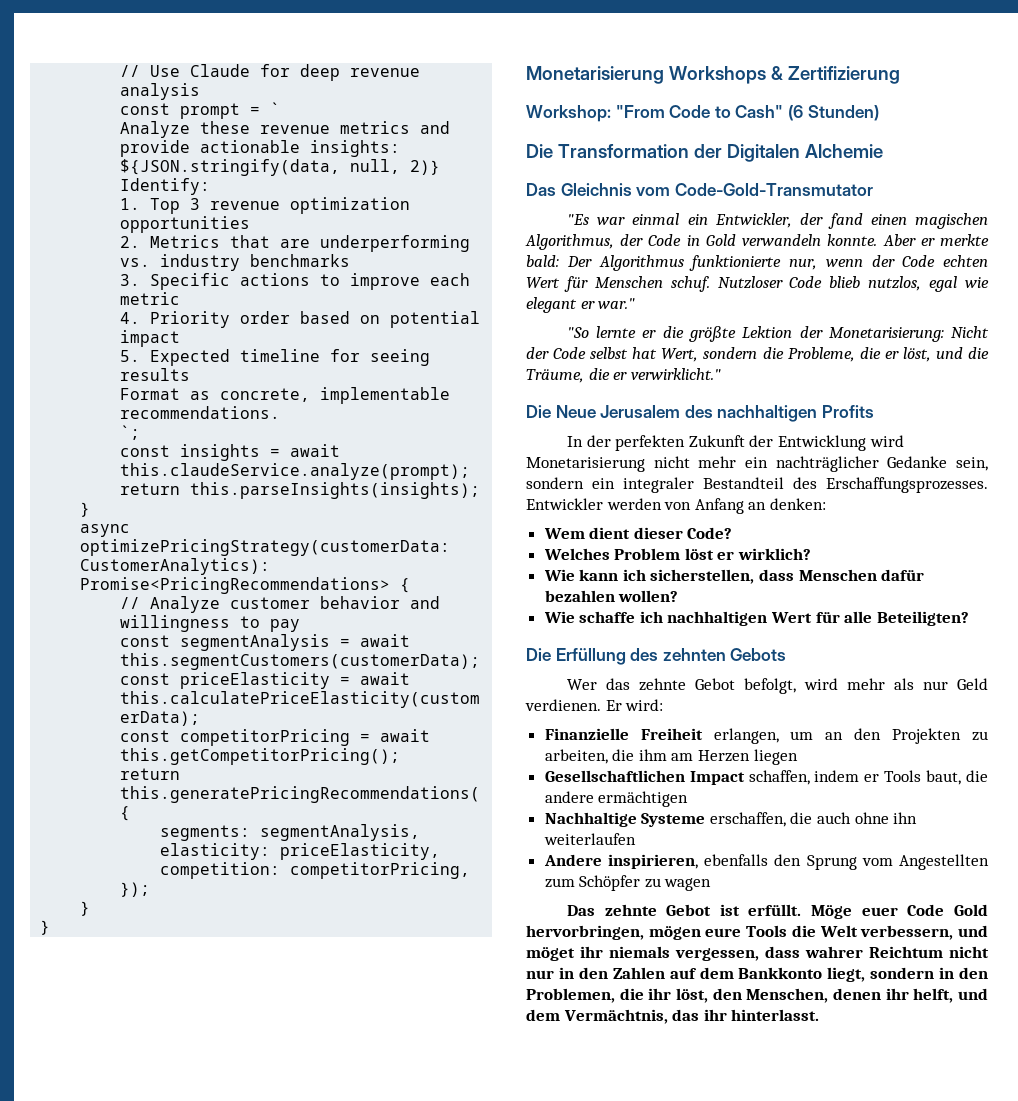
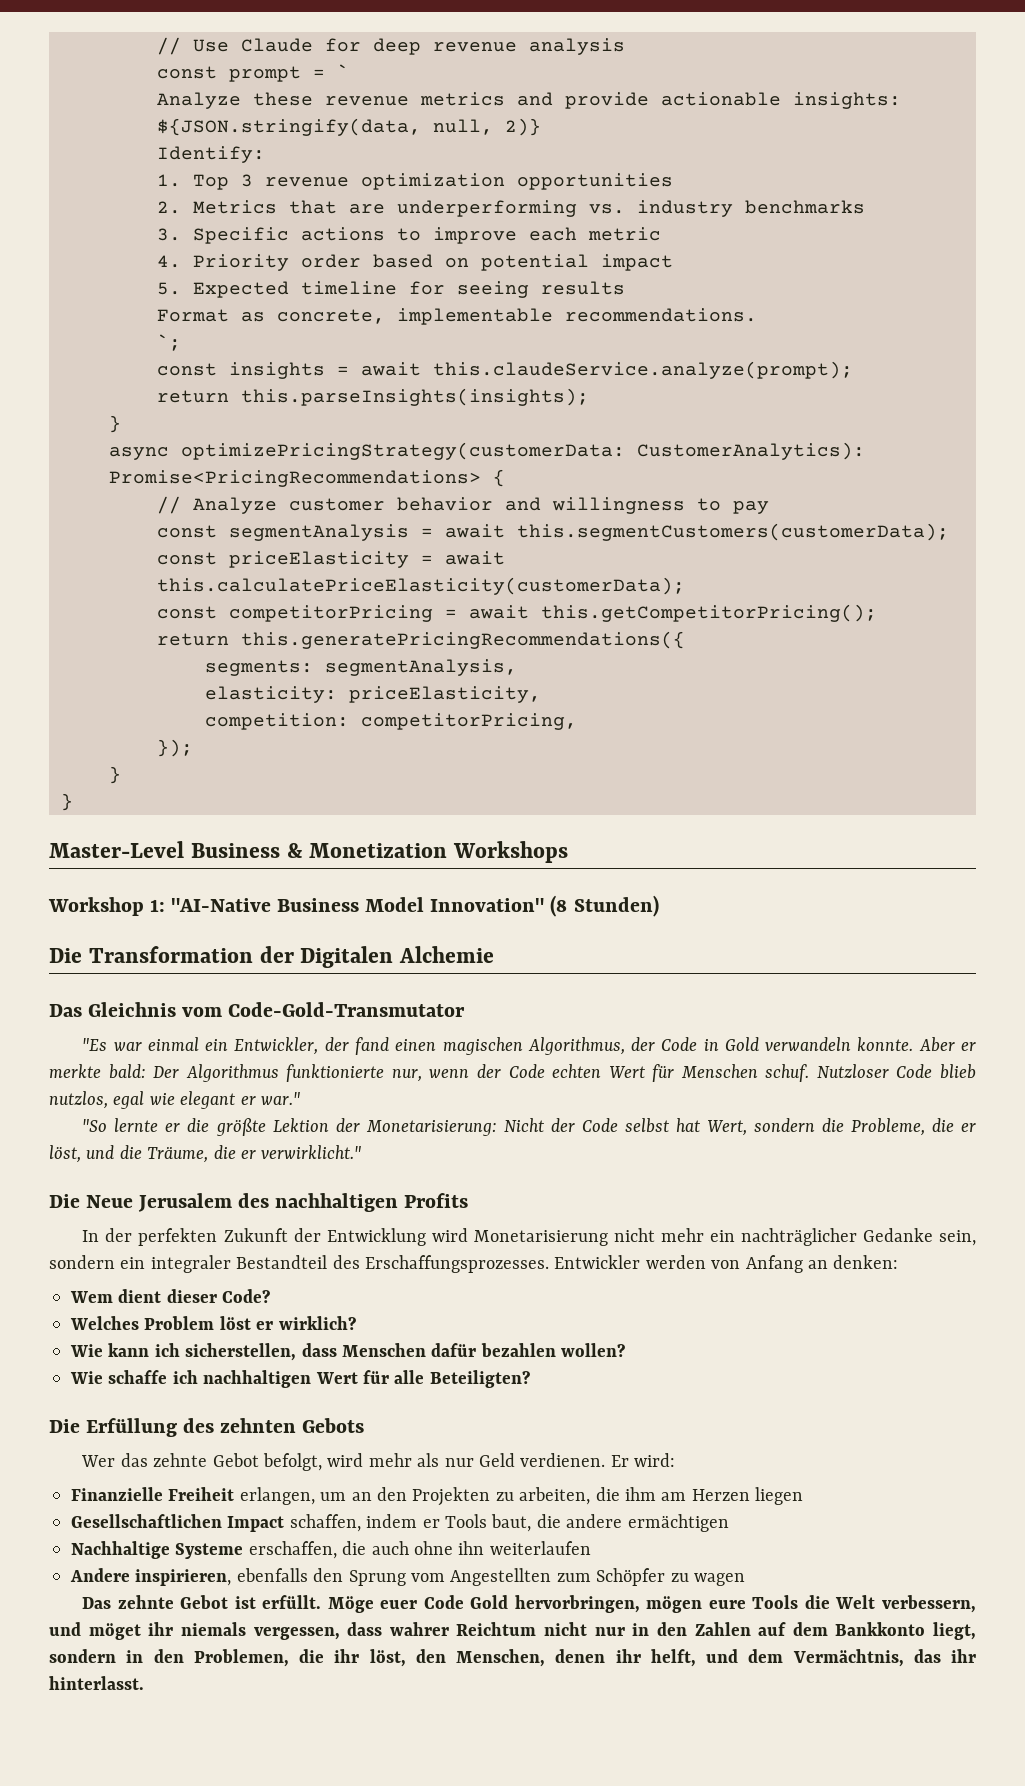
- Monetarisierung Workshops & Zertifizierung
- Workshop: "From Code to Cash" (6 Stunden)
+ Master-Level Business & Monetization Workshops
+ Workshop 1: "AI-Native Business Model Innovation" (8 Stunden)

